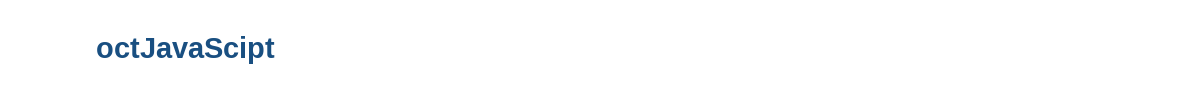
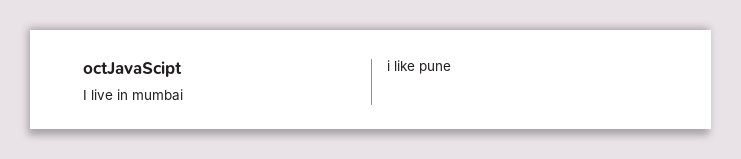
+ I live in mumbai
+ i like pune

